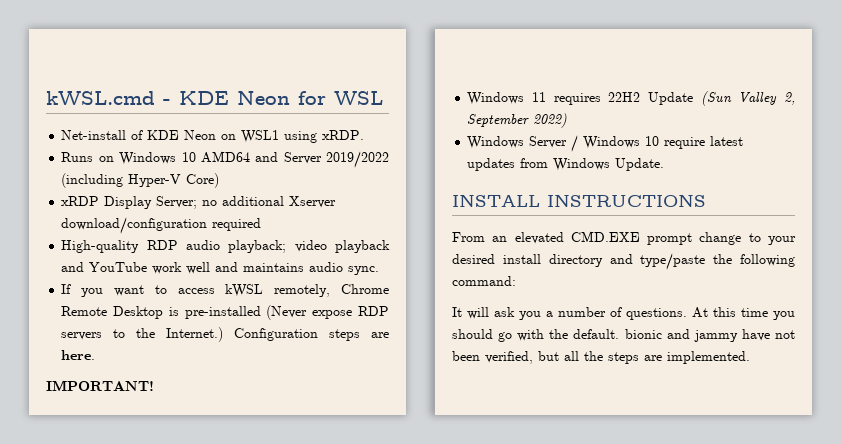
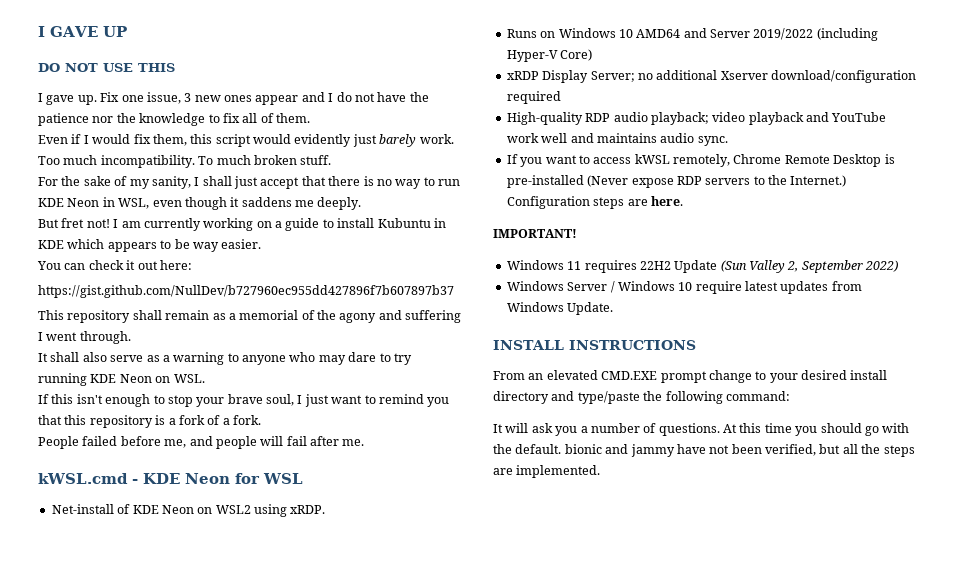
+ I GAVE UP
+ DO NOT USE THIS
+ I gave up. Fix one issue, 3 new ones appear and I do not have the patience nor the knowledge to fix all of them.
+ Even if I would fix them, this script would evidently just barely work. Too much incompatibility. To much broken stuff.
+ For the sake of my sanity, I shall just accept that there is no way to run KDE Neon in WSL, even though it saddens me deeply.
+ But fret not! I am currently working on a guide to install Kubuntu in KDE which appears to be way easier.
+ You can check it out here:
+ https://gist.github.com/NullDev/b727960ec955dd427896f7b607897b37
+ This repository shall remain as a memorial of the agony and suffering I went through.
+ It shall also serve as a warning to anyone who may dare to try running KDE Neon on WSL.
+ If this isn't enough to stop your brave soul, I just want to remind you that this repository is a fork of a fork.
+ People failed before me, and people will fail after me.
- Net-install of KDE Neon on WSL1 using xRDP.
+ Net-install of KDE Neon on WSL2 using xRDP.

